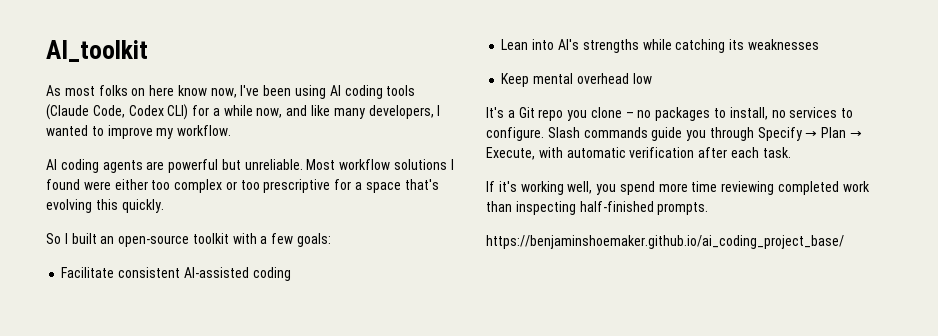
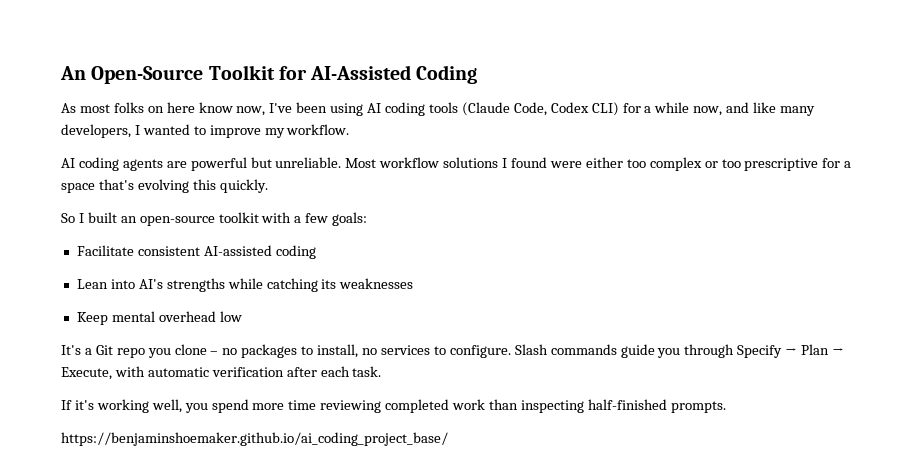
- AI_toolkit
+ An Open-Source Toolkit for AI-Assisted Coding

